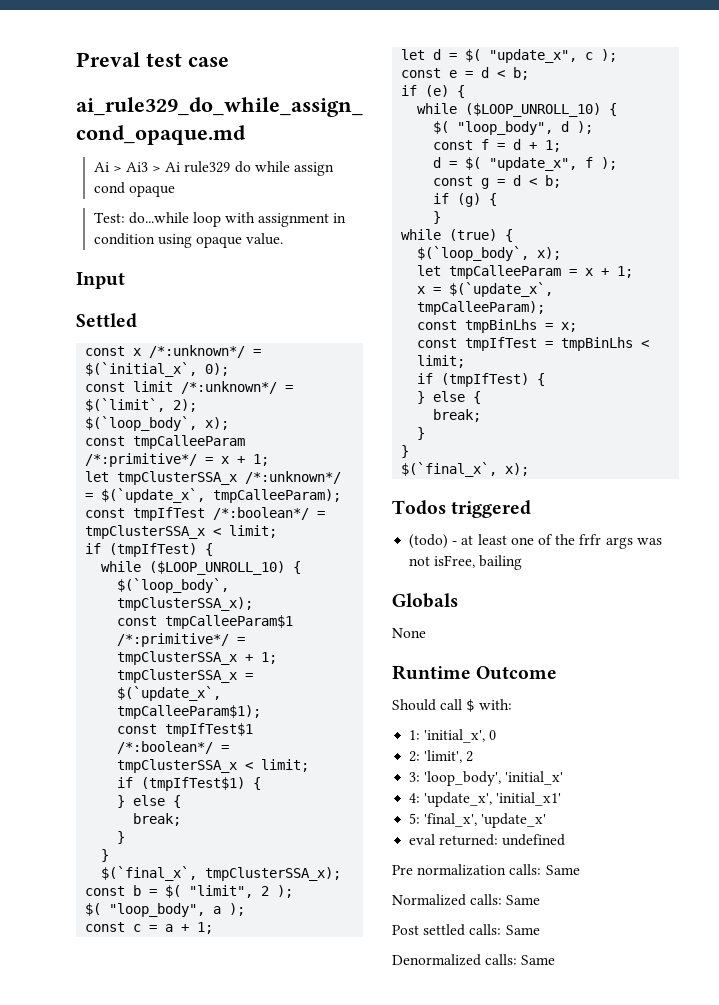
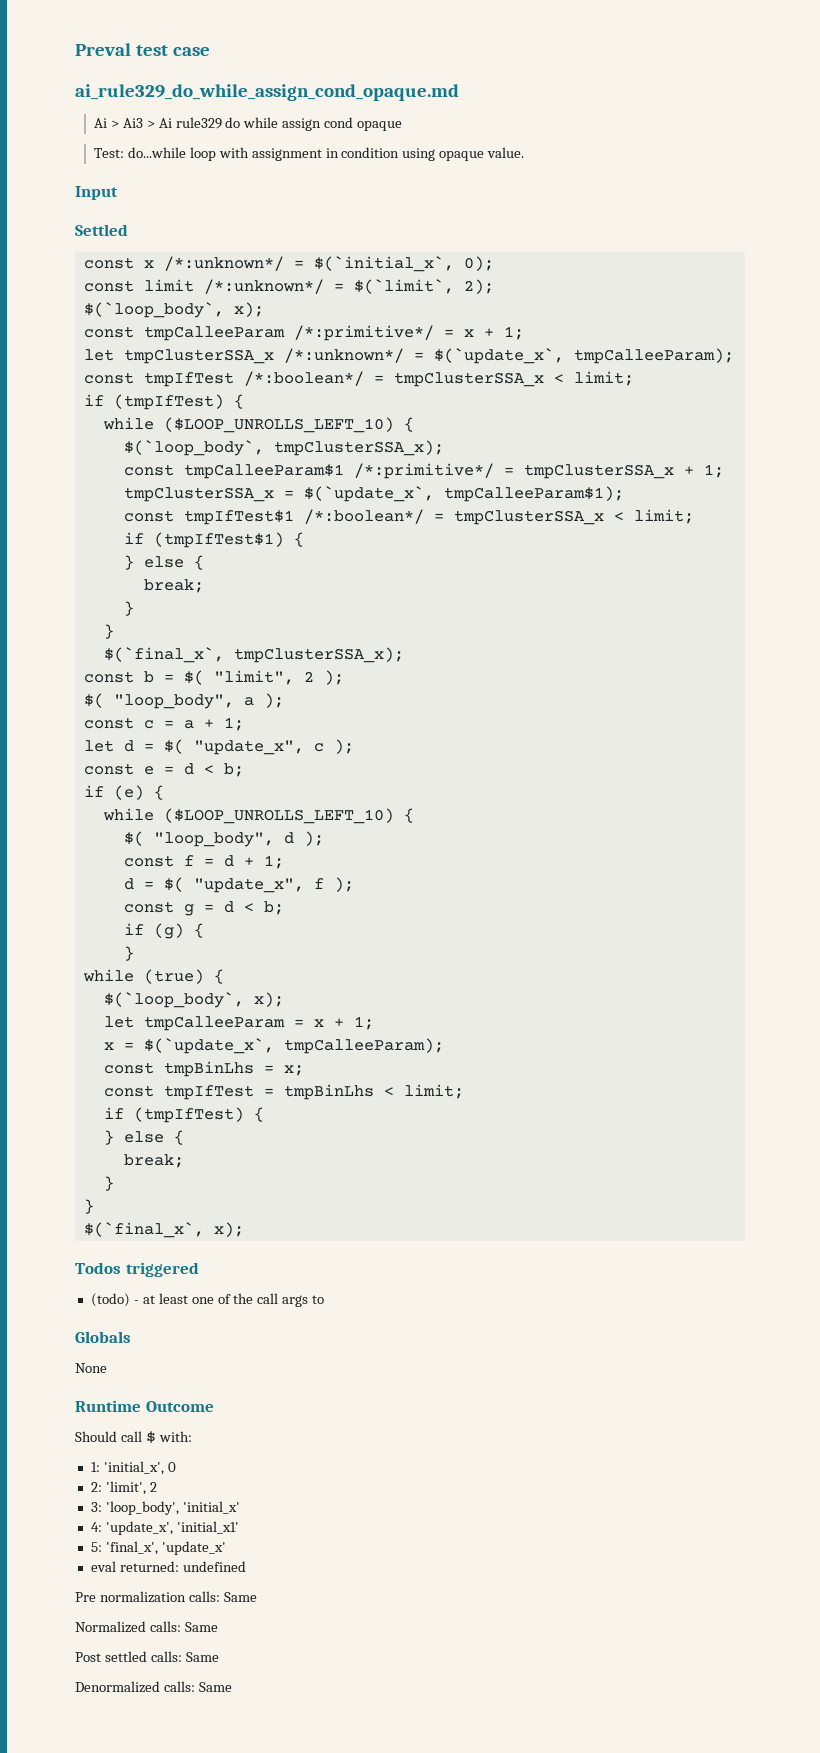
  const tmpIfTest /*:boolean*/ = tmpClusterSSA_x < limit;
  if (tmpIfTest) {
- while ($LOOP_UNROLL_10) {
+ while ($LOOP_UNROLLS_LEFT_10) {
  if (e) {
- while ($LOOP_UNROLL_10) {
+ while ($LOOP_UNROLLS_LEFT_10) {
- (todo) - at least one of the frfr args was not isFree, bailing
+ (todo) - at least one of the call args to

